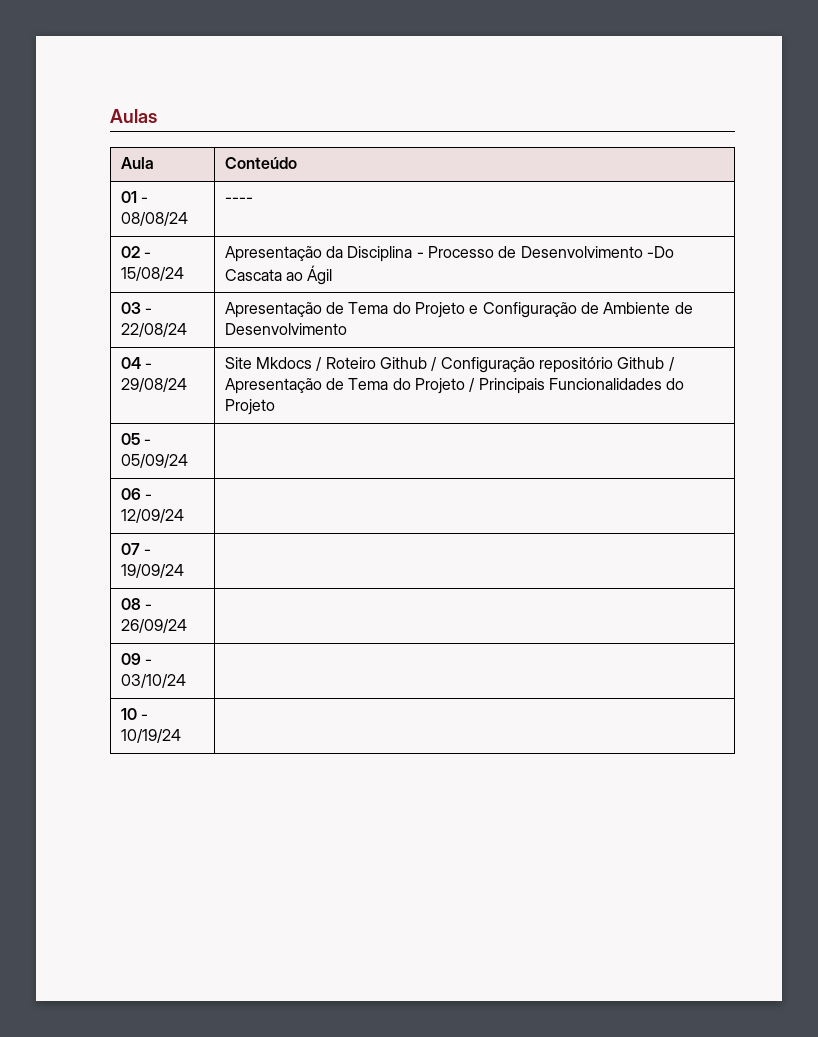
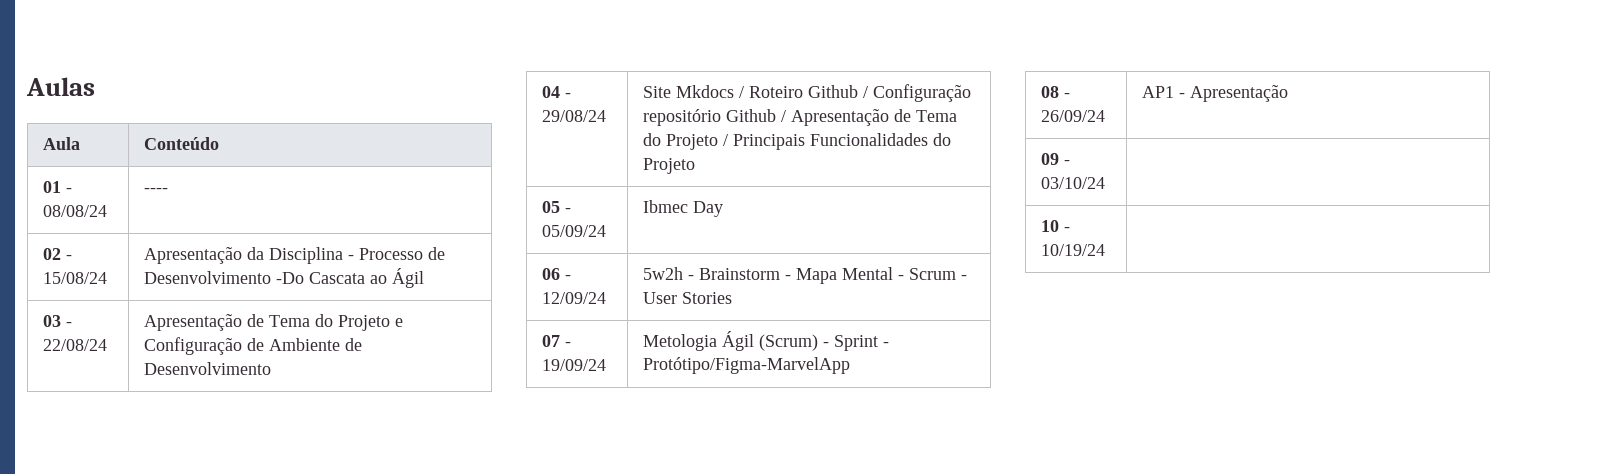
- 05 - 05/09/24 |
+ 05 - 05/09/24 | Ibmec Day
- 06 - 12/09/24 |
- 07 - 19/09/24 |
+ 06 - 12/09/24 | 5w2h - Brainstorm - Mapa Mental - Scrum - User Stories
+ 07 - 19/09/24 | Metologia Ágil (Scrum) - Sprint - Protótipo/Figma-MarvelApp
- 08 - 26/09/24 |
+ 08 - 26/09/24 | AP1 - Apresentação

